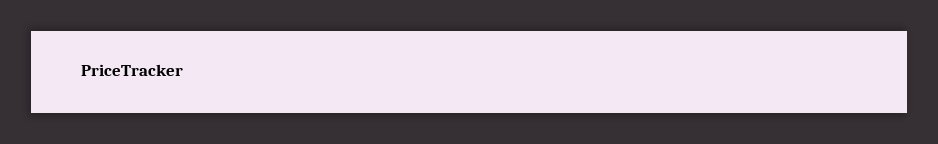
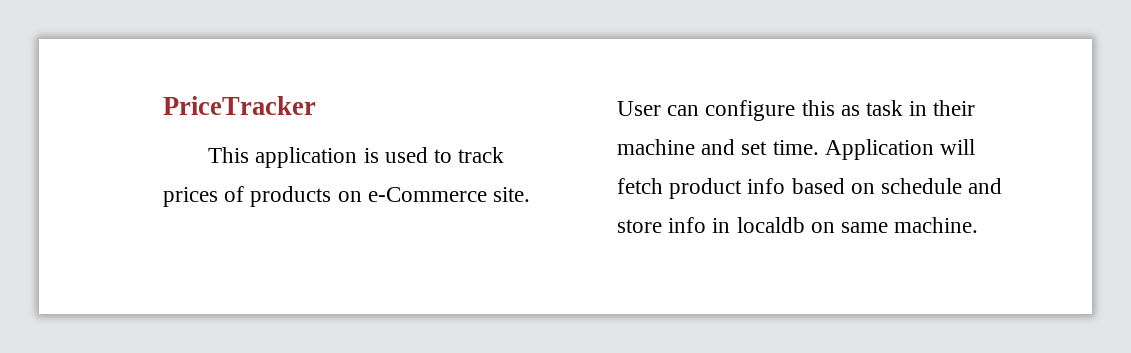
+ This application is used to track prices of products on e-Commerce site. User can configure this as task in their machine and set time. Application will fetch product info based on schedule and store info in localdb on same machine.

